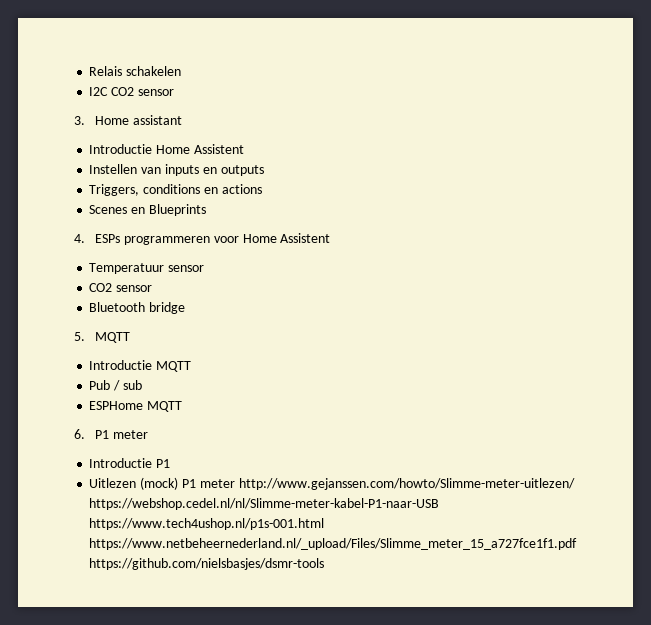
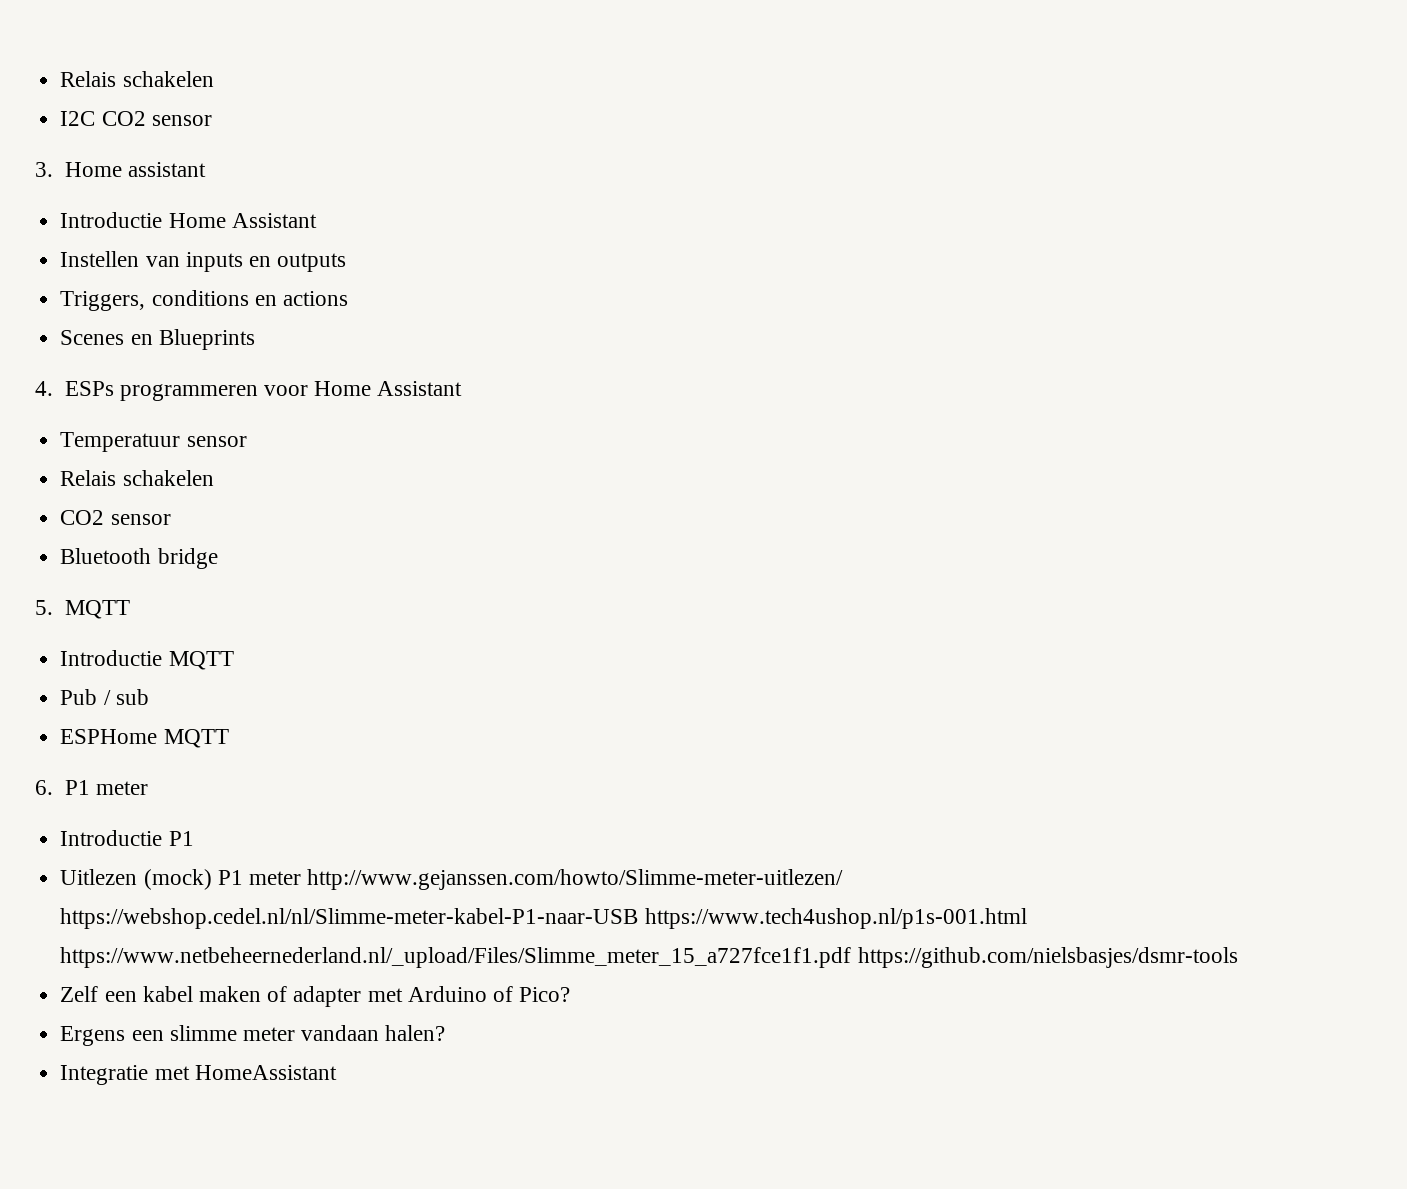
- Introductie Home Assistent
+ Introductie Home Assistant
- 4. ESPs programmeren voor Home Assistent
+ 4. ESPs programmeren voor Home Assistant
  Temperatuur sensor
+ Relais schakelen
+ Zelf een kabel maken of adapter met Arduino of Pico?
+ Ergens een slimme meter vandaan halen?
+ Integratie met HomeAssistant

